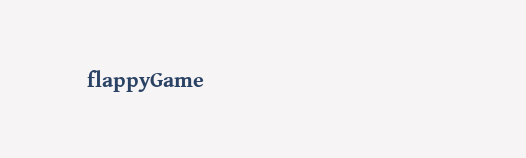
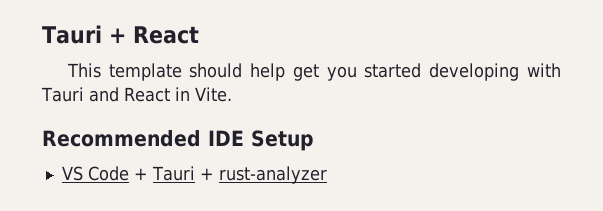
- flappyGame
+ Tauri + React
+ This template should help get you started developing with Tauri and React in Vite.
+ Recommended IDE Setup
+ VS Code + Tauri + rust-analyzer

